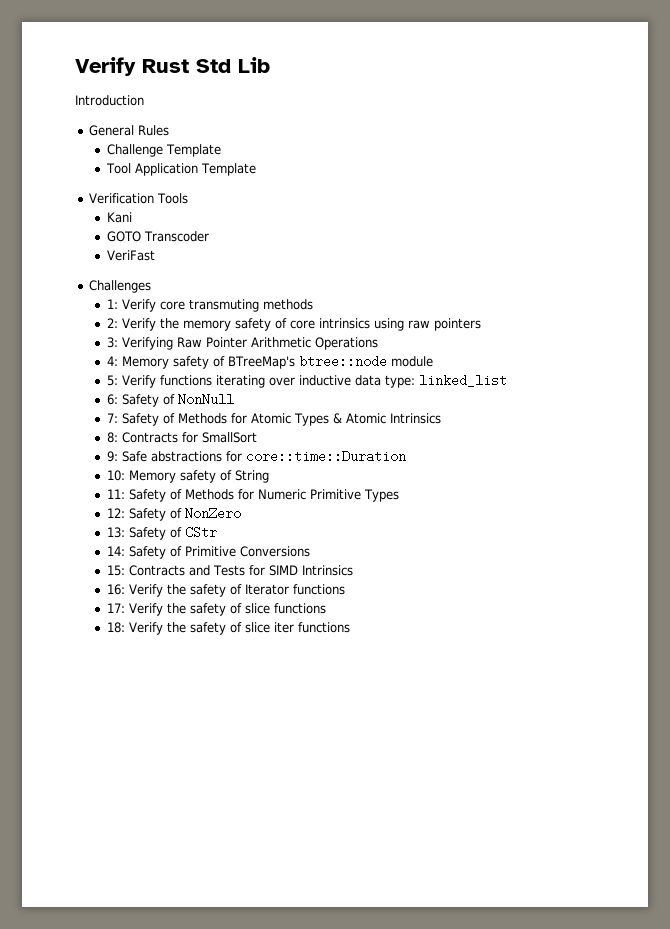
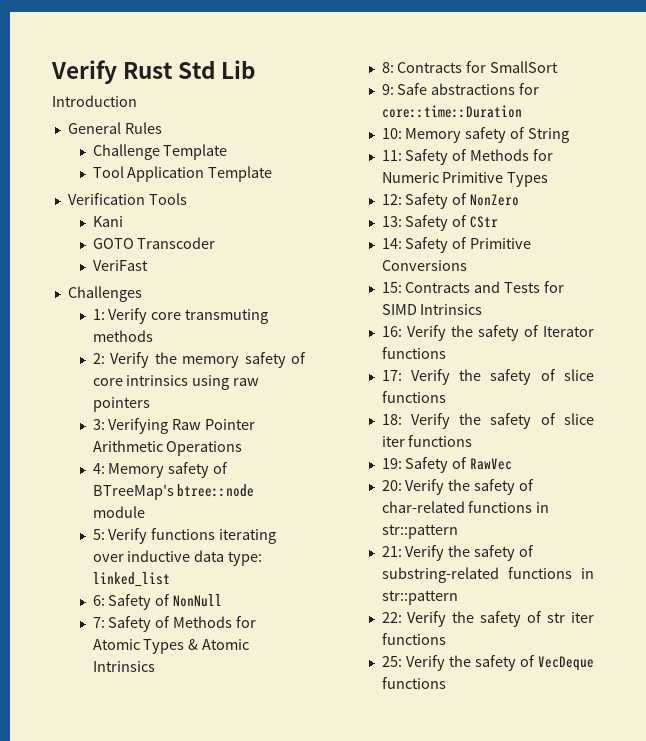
+ 19: Safety of RawVec
+ 20: Verify the safety of char-related functions in str::pattern
+ 21: Verify the safety of substring-related functions in str::pattern
+ 22: Verify the safety of str iter functions
+ 25: Verify the safety of VecDeque functions

